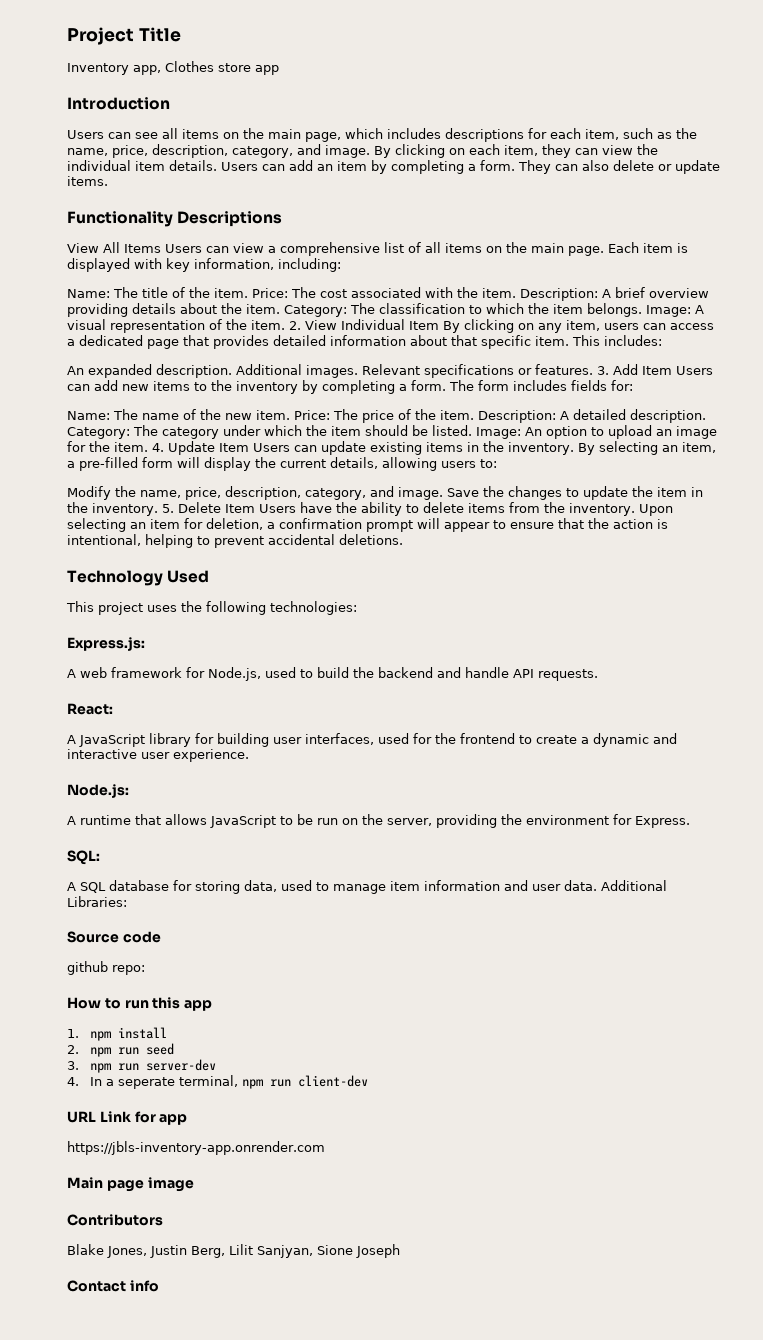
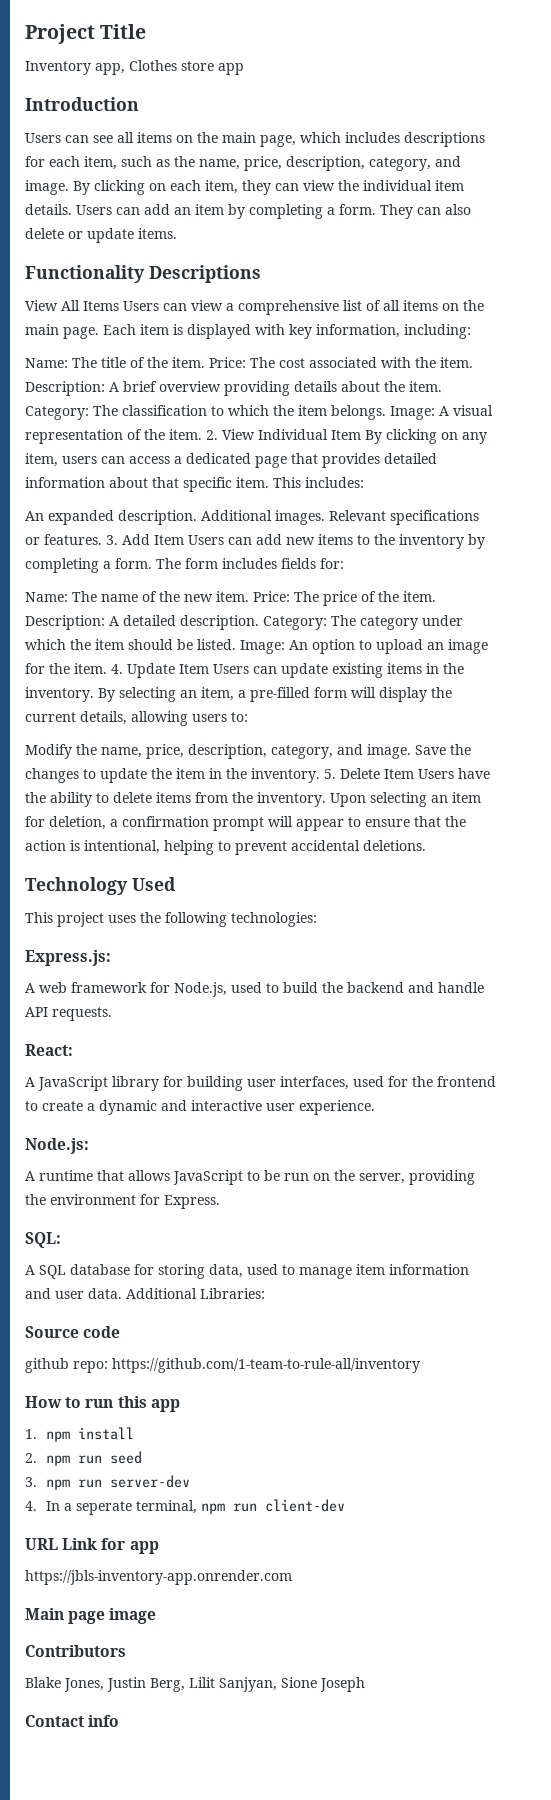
- github repo:
+ github repo: https://github.com/1-team-to-rule-all/inventory

